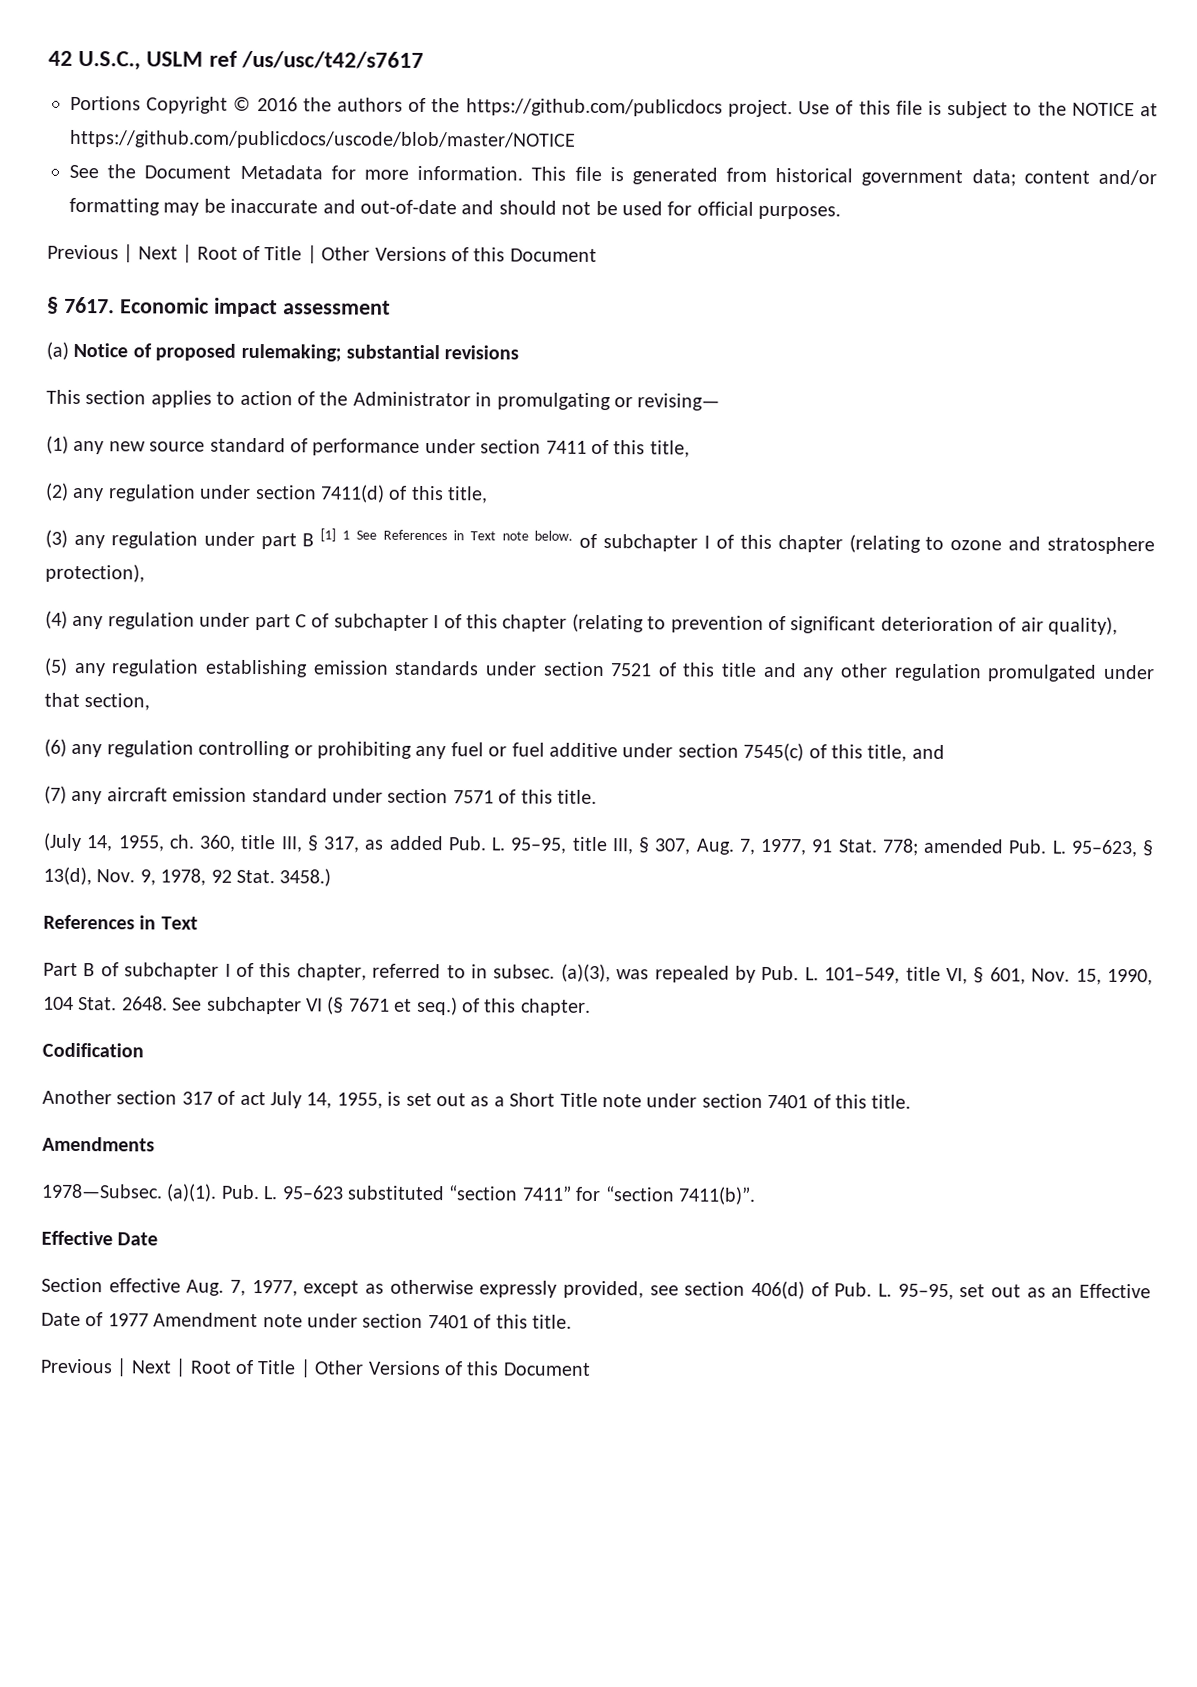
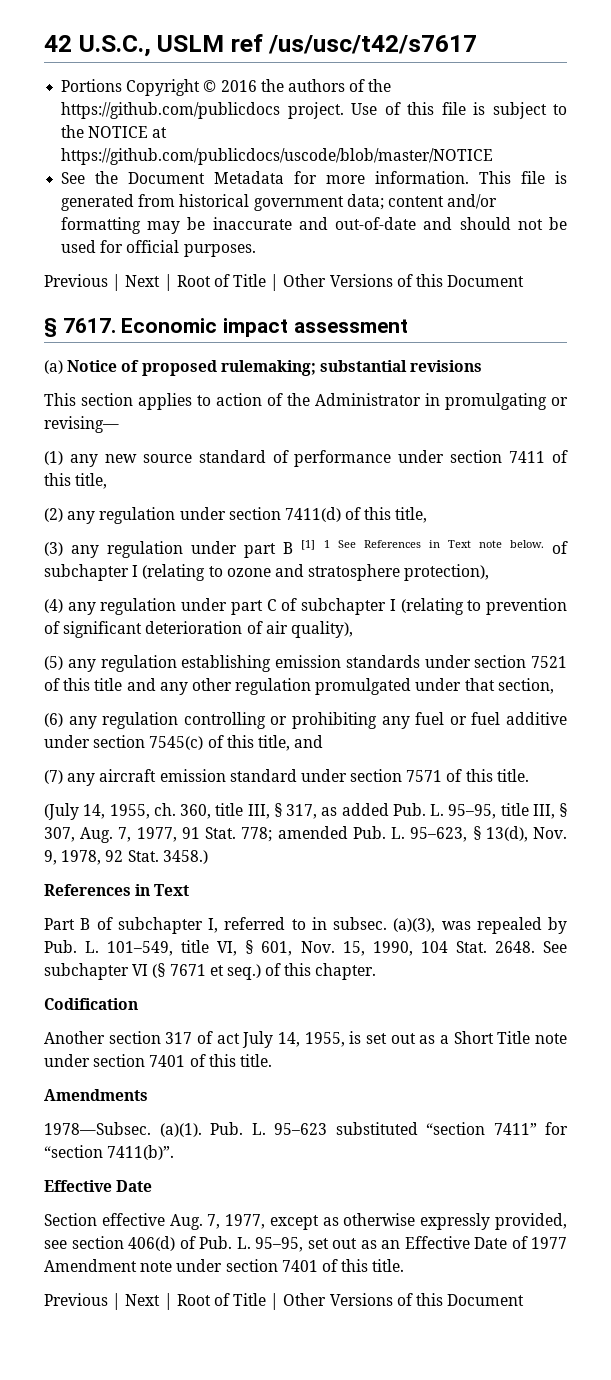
- (3) any regulation under part B [1] 1 See References in Text note below. of subchapter I of this chapter (relating to ozone and stratosphere protection),
+ (3) any regulation under part B [1] 1 See References in Text note below. of subchapter I (relating to ozone and stratosphere protection),
- (4) any regulation under part C of subchapter I of this chapter (relating to prevention of significant deterioration of air quality),
+ (4) any regulation under part C of subchapter I (relating to prevention of significant deterioration of air quality),
- Part B of subchapter I of this chapter, referred to in subsec.
+ Part B of subchapter I, referred to in subsec.

